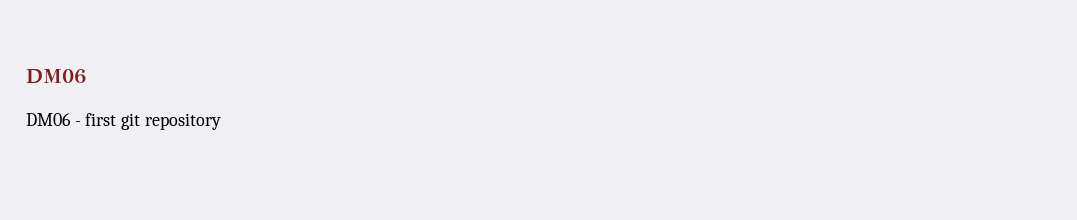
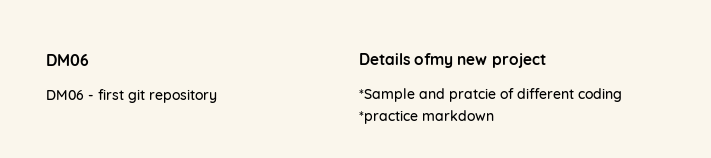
+ Details ofmy new project
+ *Sample and pratcie of different coding *practice markdown

